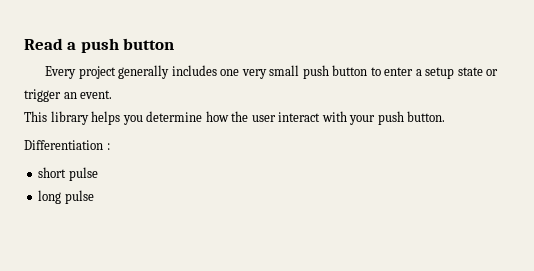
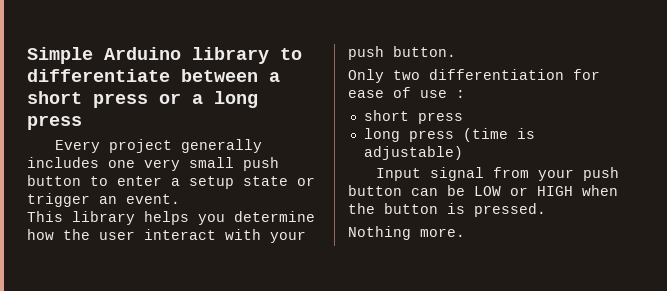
- Read a push button
+ Simple Arduino library to differentiate between a short press or a long press
- Differentiation :
- short pulse
- long pulse
+ Only two differentiation for ease of use :
+ short press
+ long press (time is adjustable)
+ Input signal from your push button can be LOW or HIGH when the button is pressed.
+ Nothing more.

